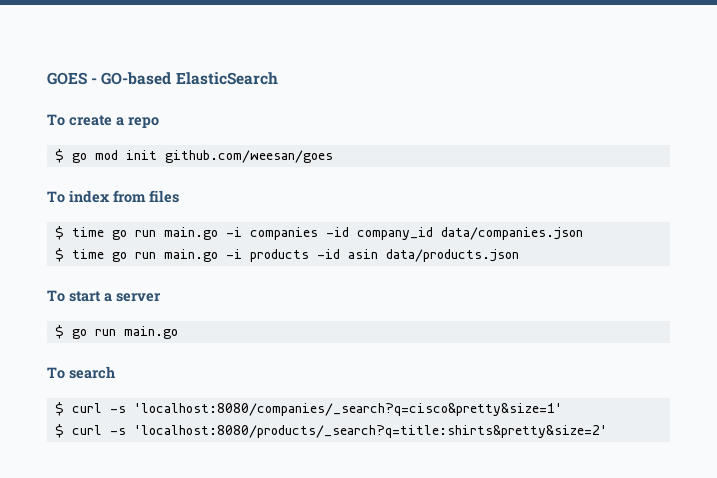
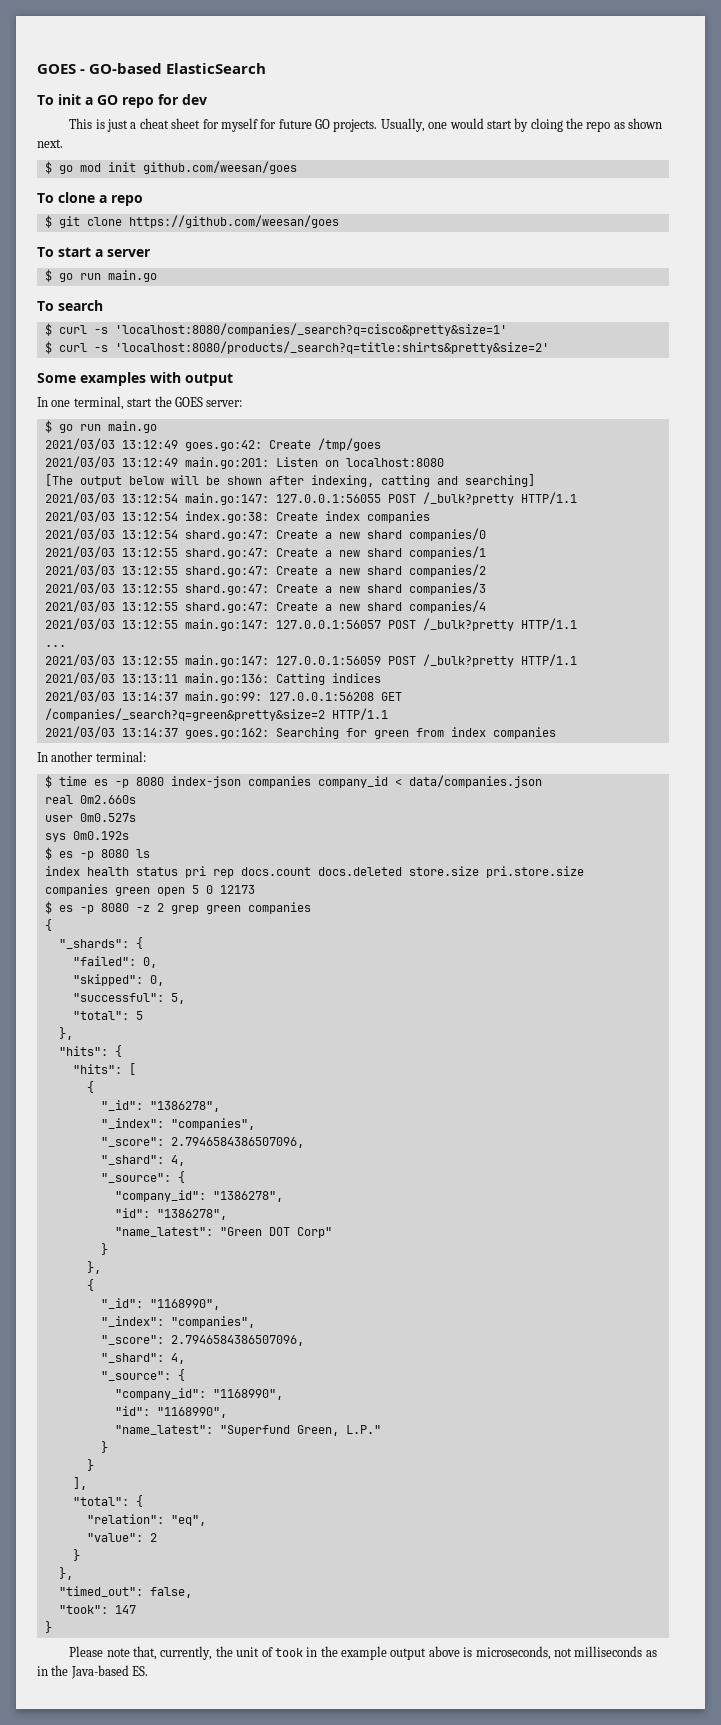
- To create a repo
+ To init a GO repo for dev
+ This is just a cheat sheet for myself for future GO projects. Usually, one would start by cloing the repo as shown next.
- To index from files
- $ time go run main.go -i companies -id company_id data/companies.json
- $ time go run main.go -i products -id asin data/products.json
+ To clone a repo
+ $ git clone https://github.com/weesan/goes
+ Some examples with output
+ In one terminal, start the GOES server:
+ $ go run main.go
+ 2021/03/03 13:12:49 goes.go:42: Create /tmp/goes
+ 2021/03/03 13:12:49 main.go:201: Listen on localhost:8080
+ [The output below will be shown after indexing, catting and searching]
+ 2021/03/03 13:12:54 main.go:147: 127.0.0.1:56055 POST /_bulk?pretty HTTP/1.1
+ 2021/03/03 13:12:54 index.go:38: Create index companies
+ 2021/03/03 13:12:54 shard.go:47: Create a new shard companies/0
+ 2021/03/03 13:12:55 shard.go:47: Create a new shard companies/1
+ 2021/03/03 13:12:55 shard.go:47: Create a new shard companies/2
+ 2021/03/03 13:12:55 shard.go:47: Create a new shard companies/3
+ 2021/03/03 13:12:55 shard.go:47: Create a new shard companies/4
+ 2021/03/03 13:12:55 main.go:147: 127.0.0.1:56057 POST /_bulk?pretty HTTP/1.1
+ ...
+ 2021/03/03 13:12:55 main.go:147: 127.0.0.1:56059 POST /_bulk?pretty HTTP/1.1
+ 2021/03/03 13:13:11 main.go:136: Catting indices
+ 2021/03/03 13:14:37 main.go:99: 127.0.0.1:56208 GET /companies/_search?q=green&pretty&size=2 HTTP/1.1
+ 2021/03/03 13:14:37 goes.go:162: Searching for green from index companies
+ In another terminal:
+ $ time es -p 8080 index-json companies company_id < data/companies.json
+ real 0m2.660s
+ user 0m0.527s
+ sys 0m0.192s
+ $ es -p 8080 ls
+ index health status pri rep docs.count docs.deleted store.size pri.store.size
+ companies green open 5 0 12173
+ $ es -p 8080 -z 2 grep green companies
+ {
+ "_shards": {
+ "failed": 0,
+ "skipped": 0,
+ "successful": 5,
+ "total": 5
+ },
+ "hits": {
+ "hits": [
+ {
+ "_id": "1386278",
+ "_index": "companies",
+ "_score": 2.7946584386507096,
+ "_shard": 4,
+ "_source": {
+ "company_id": "1386278",
+ "id": "1386278",
+ "name_latest": "Green DOT Corp"
+ }
+ },
+ {
+ "_id": "1168990",
+ "_index": "companies",
+ "_score": 2.7946584386507096,
+ "_shard": 4,
+ "_source": {
+ "company_id": "1168990",
+ "id": "1168990",
+ "name_latest": "Superfund Green, L.P."
+ }
+ }
+ ],
+ "total": {
+ "relation": "eq",
+ "value": 2
+ }
+ },
+ "timed_out": false,
+ "took": 147
+ }
+ Please note that, currently, the unit of took in the example output above is microseconds, not milliseconds as in the Java-based ES.

